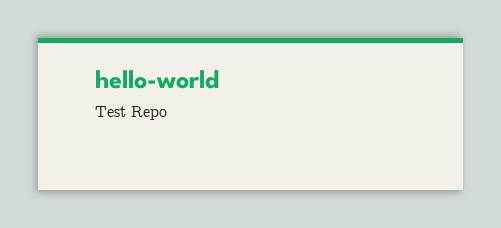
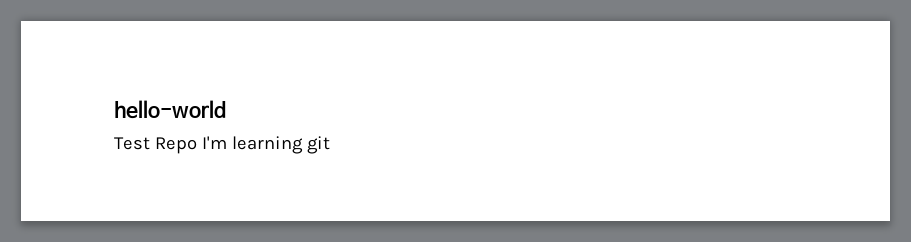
- Test Repo
+ Test Repo I'm learning git

